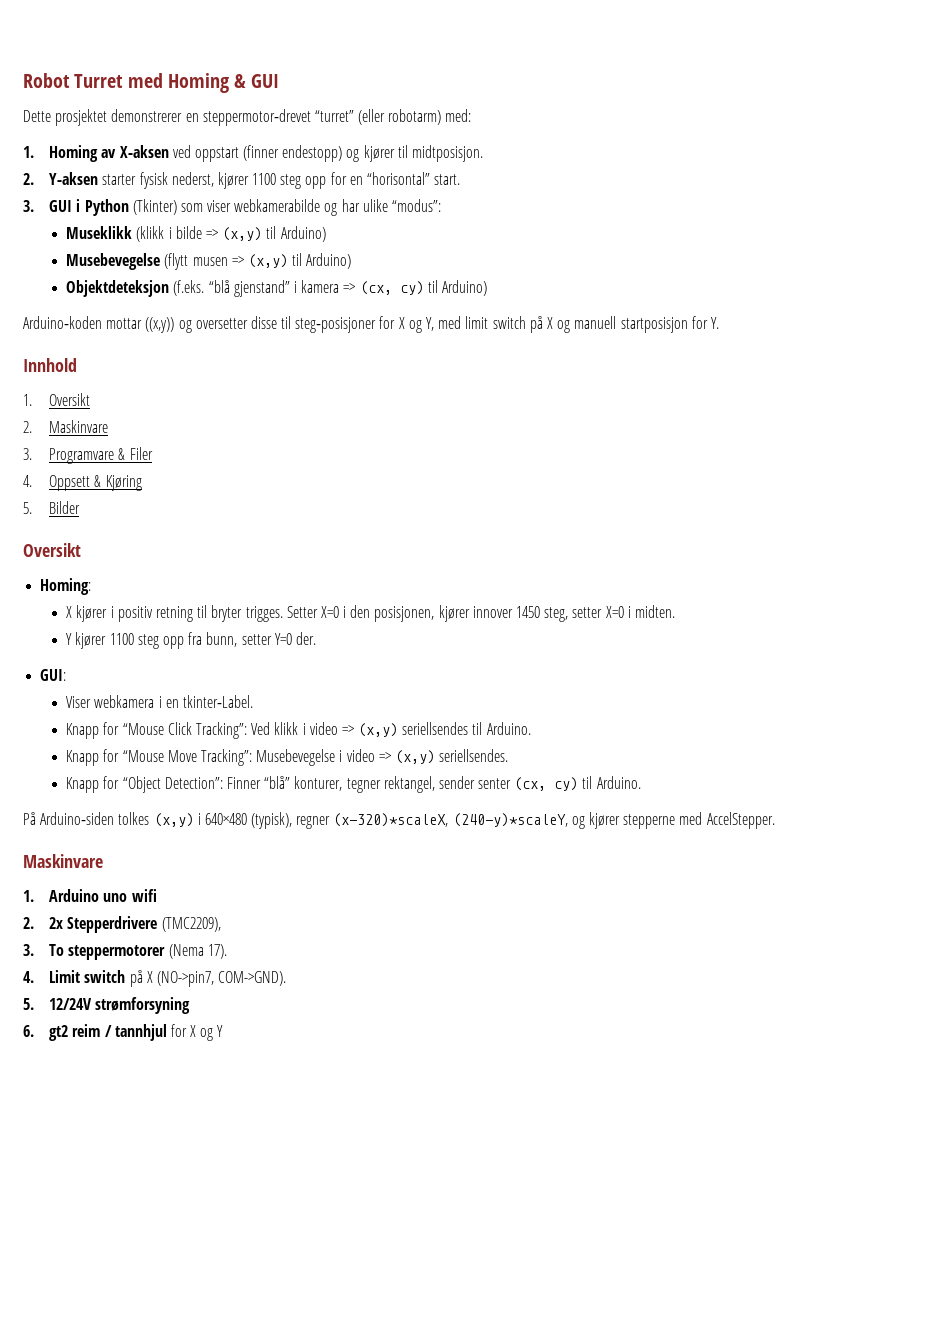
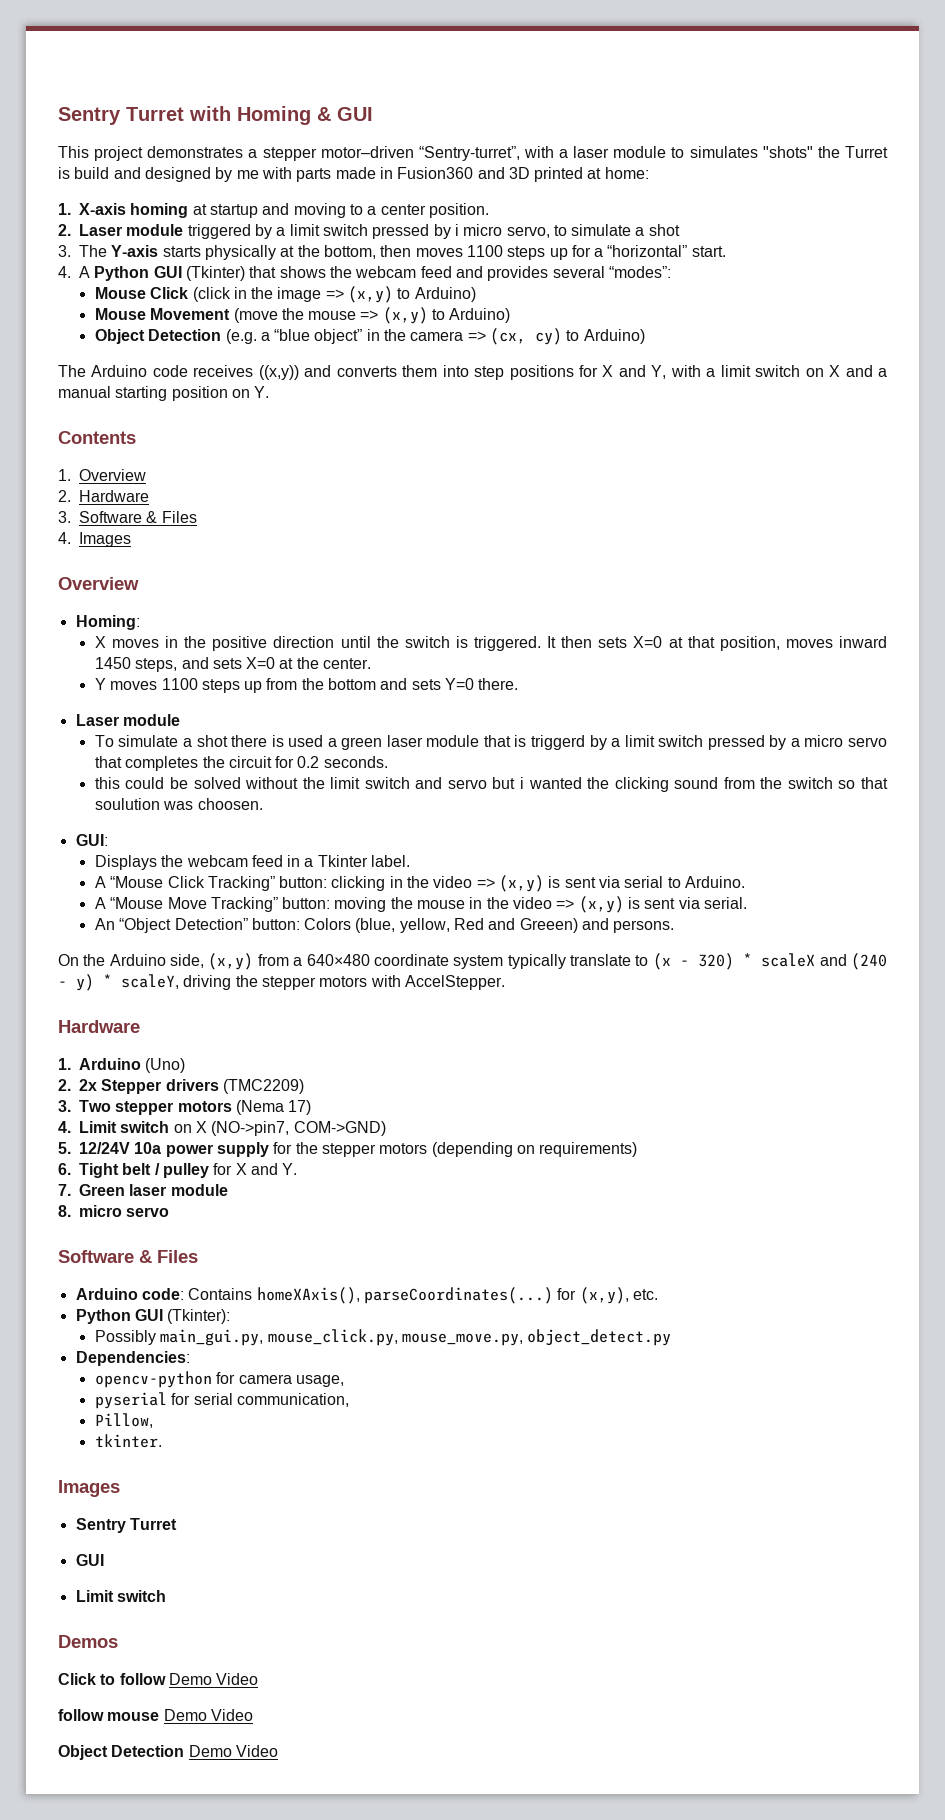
- Robot Turret med Homing & GUI
+ Sentry Turret with Homing & GUI
- Dette prosjektet demonstrerer en steppermotor‐drevet “turret” (eller robotarm) med:
- 1. Homing av X‐aksen ved oppstart (finner endestopp) og kjører til midtposisjon.
- 2. Y‐aksen starter fysisk nederst, kjører 1100 steg opp for en “horisontal” start.
- 3. GUI i Python (Tkinter) som viser webkamerabilde og har ulike “modus”:
- Museklikk (klikk i bilde => (x,y) til Arduino)
- Musebevegelse (flytt musen => (x,y) til Arduino)
- Objektdeteksjon (f.eks. “blå gjenstand” i kamera => (cx, cy) til Arduino)
- Arduino‐koden mottar ((x,y)) og oversetter disse til steg‐posisjoner for X og Y, med limit switch på X og manuell startposisjon for Y.
- Innhold
- 1. Oversikt
- 2. Maskinvare
- 3. Programvare & Filer
- 4. Oppsett & Kjøring
- 5. Bilder
- Oversikt
+ This project demonstrates a stepper motor–driven “Sentry-turret”, with a laser module to simulates "shots" the Turret is build and designed by me with parts made in Fusion360 and 3D printed at home:
+ 1. X-axis homing at startup and moving to a center position.
+ 2. Laser module triggered by a limit switch pressed by i micro servo, to simulate a shot
+ 3. The Y-axis starts physically at the bottom, then moves 1100 steps up for a “horizontal” start.
+ 4. A Python GUI (Tkinter) that shows the webcam feed and provides several “modes”:
+ Mouse Click (click in the image => (x,y) to Arduino)
+ Mouse Movement (move the mouse => (x,y) to Arduino)
+ Object Detection (e.g. a “blue object” in the camera => (cx, cy) to Arduino)
+ The Arduino code receives ((x,y)) and converts them into step positions for X and Y, with a limit switch on X and a manual starting position on Y.
+ Contents
+ 1. Overview
+ 2. Hardware
+ 3. Software & Files
+ 4. Images
+ Overview
  Homing:
- X kjører i positiv retning til bryter trigges. Setter X=0 i den posisjonen, kjører innover 1450 steg, setter X=0 i midten.
- Y kjører 1100 steg opp fra bunn, setter Y=0 der.
+ X moves in the positive direction until the switch is triggered. It then sets X=0 at that position, moves inward 1450 steps, and sets X=0 at the center.
+ Y moves 1100 steps up from the bottom and sets Y=0 there.
+ Laser module
+ To simulate a shot there is used a green laser module that is triggerd by a limit switch pressed by a micro servo that completes the circuit for 0.2 seconds.
+ this could be solved without the limit switch and servo but i wanted the clicking sound from the switch so that soulution was choosen.
  GUI:
- Viser webkamera i en tkinter‐Label.
- Knapp for “Mouse Click Tracking”: Ved klikk i video => (x,y) seriellsendes til Arduino.
- Knapp for “Mouse Move Tracking”: Musebevegelse i video => (x,y) seriellsendes.
- Knapp for “Object Detection”: Finner “blå” konturer, tegner rektangel, sender senter (cx, cy) til Arduino.
- På Arduino‐siden tolkes (x,y) i 640×480 (typisk), regner (x-320)*scaleX, (240-y)*scaleY, og kjører stepperne med AccelStepper.
- Maskinvare
+ Displays the webcam feed in a Tkinter label.
+ A “Mouse Click Tracking” button: clicking in the video => (x,y) is sent via serial to Arduino.
+ A “Mouse Move Tracking” button: moving the mouse in the video => (x,y) is sent via serial.
+ An “Object Detection” button: Colors (blue, yellow, Red and Greeen) and persons.
+ On the Arduino side, (x,y) from a 640×480 coordinate system typically translate to (x - 320) * scaleX and (240 - y) * scaleY, driving the stepper motors with AccelStepper.
+ Hardware
- 1. Arduino uno wifi
+ 1. Arduino (Uno)
- 2. 2x Stepperdrivere (TMC2209),
- 3. To steppermotorer (Nema 17).
+ 2. 2x Stepper drivers (TMC2209)
+ 3. Two stepper motors (Nema 17)
- 4. Limit switch på X (NO->pin7, COM->GND).
+ 4. Limit switch on X (NO->pin7, COM->GND)
- 5. 12/24V strømforsyning
- 6. gt2 reim / tannhjul for X og Y
+ 5. 12/24V 10a power supply for the stepper motors (depending on requirements)
+ 6. Tight belt / pulley for X and Y.
+ 7. Green laser module
+ 8. micro servo
+ Software & Files
+ Arduino code: Contains homeXAxis(), parseCoordinates(...) for (x,y), etc.
+ Python GUI (Tkinter):
+ Possibly main_gui.py, mouse_click.py, mouse_move.py, object_detect.py
+ Dependencies:
+ opencv-python for camera usage,
+ pyserial for serial communication,
+ Pillow,
+ tkinter.
+ Images
+ Sentry Turret
+ GUI
+ Limit switch
+ Demos
+ Click to follow Demo Video
+ follow mouse Demo Video
+ Object Detection Demo Video

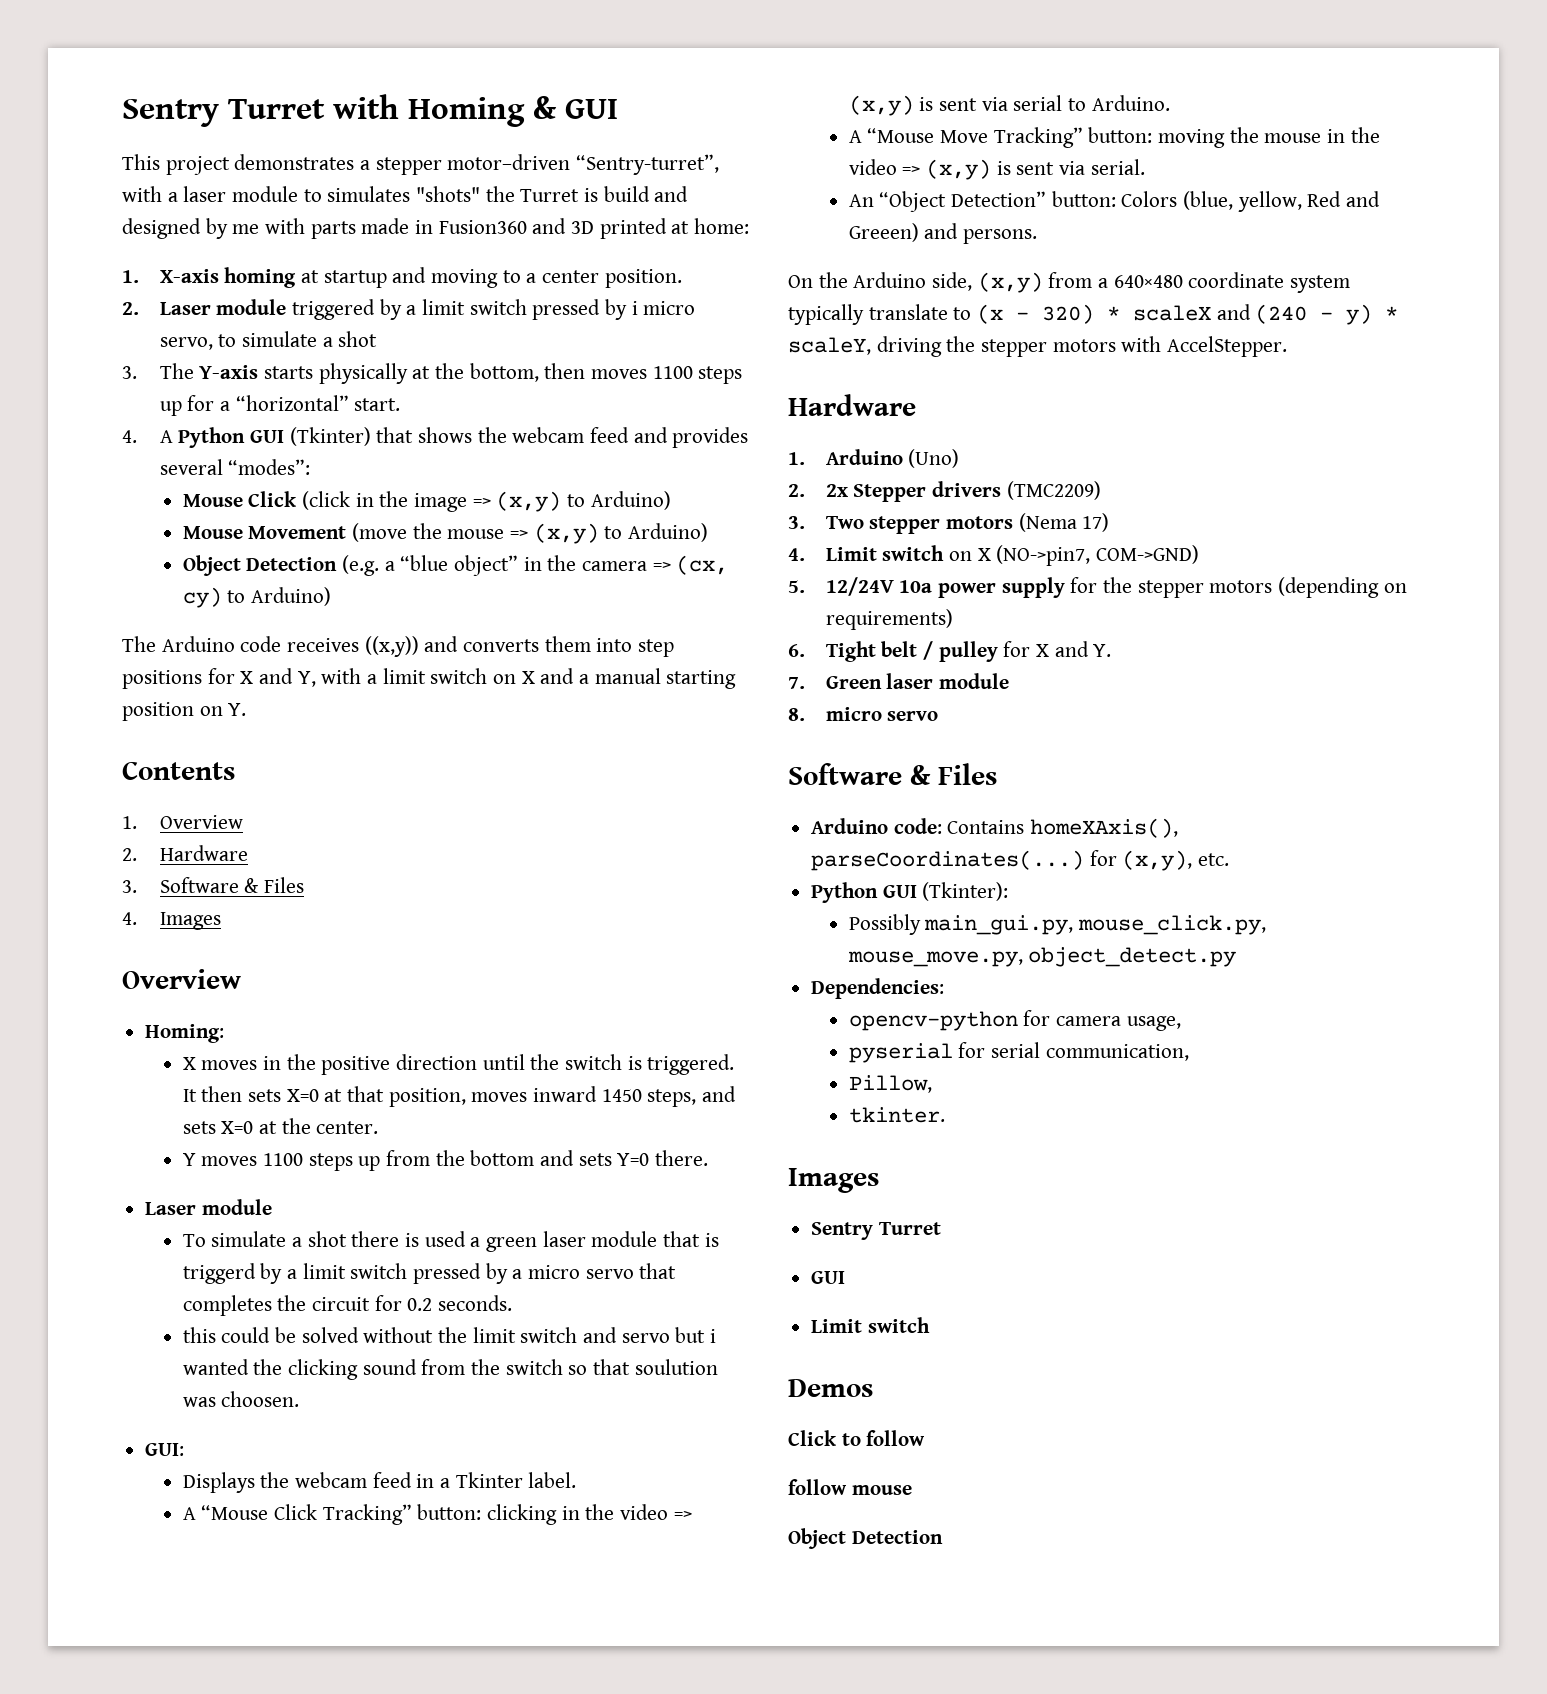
- Click to follow Demo Video
+ Click to follow
- follow mouse Demo Video
- Object Detection Demo Video
+ follow mouse
+ Object Detection

